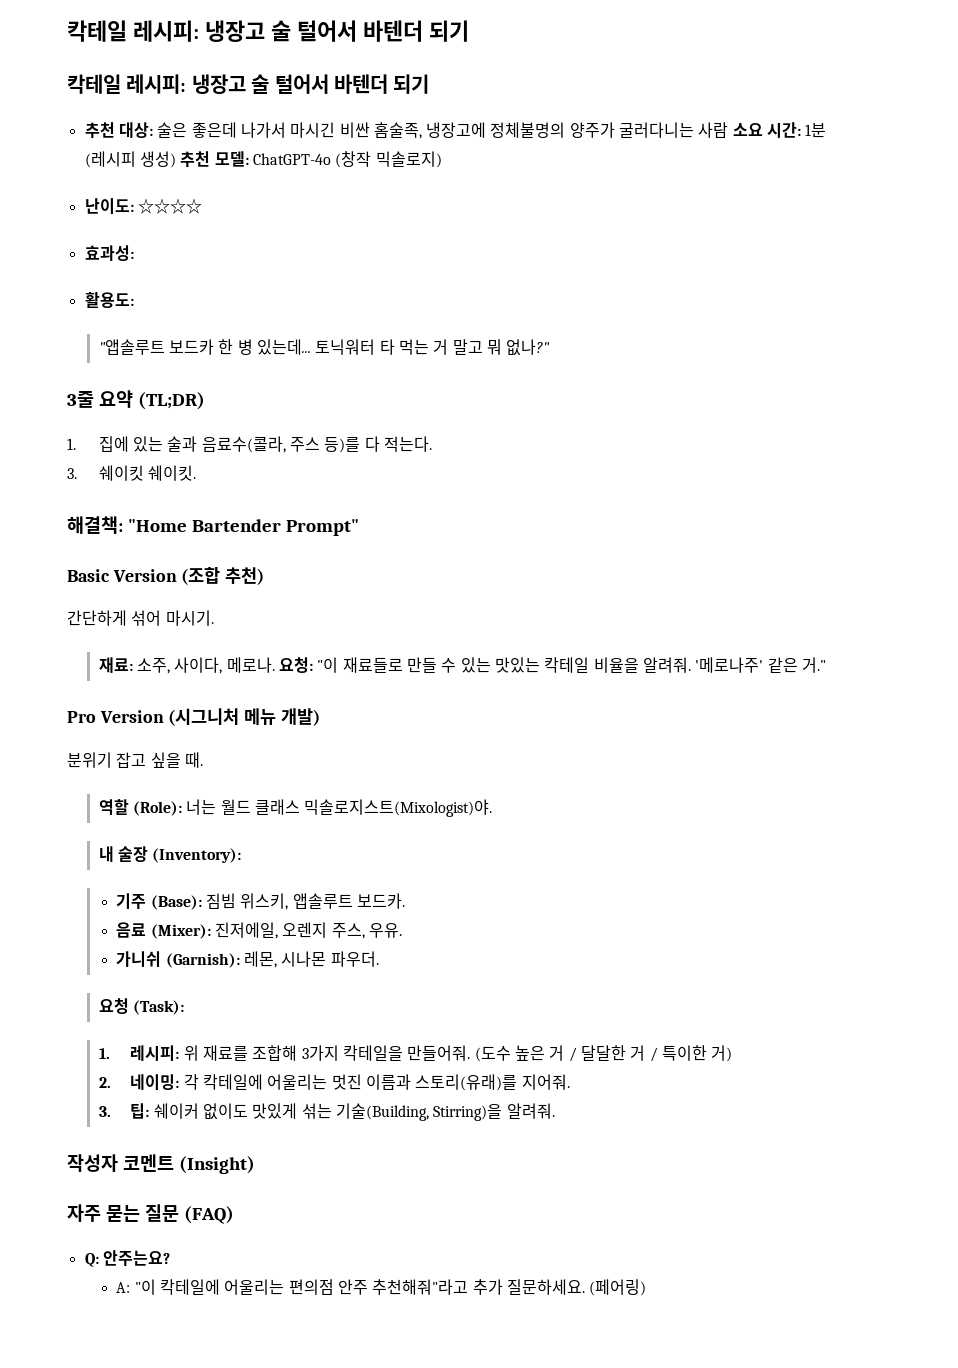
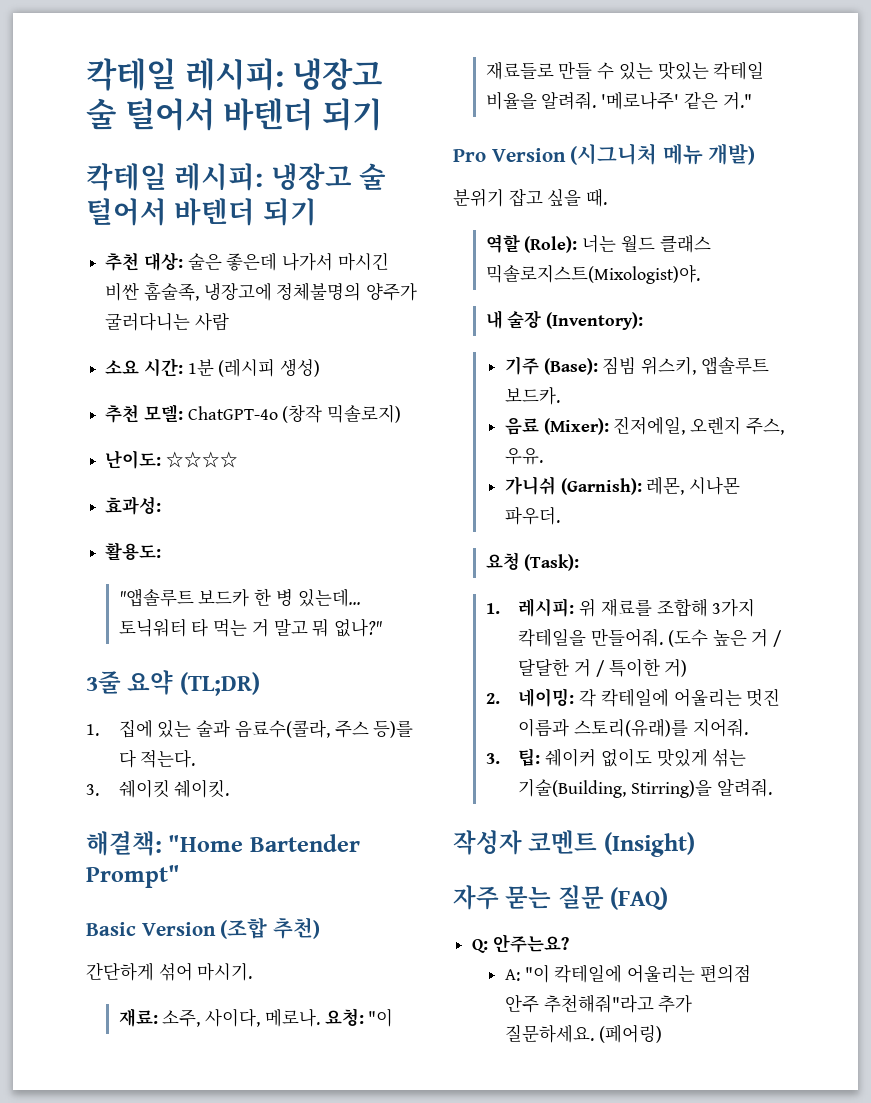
- 추천 대상: 술은 좋은데 나가서 마시긴 비싼 홈술족, 냉장고에 정체불명의 양주가 굴러다니는 사람 소요 시간: 1분 (레시피 생성) 추천 모델: ChatGPT-4o (창작 믹솔로지)
+ 추천 대상: 술은 좋은데 나가서 마시긴 비싼 홈술족, 냉장고에 정체불명의 양주가 굴러다니는 사람
+ 소요 시간: 1분 (레시피 생성)
+ 추천 모델: ChatGPT-4o (창작 믹솔로지)

